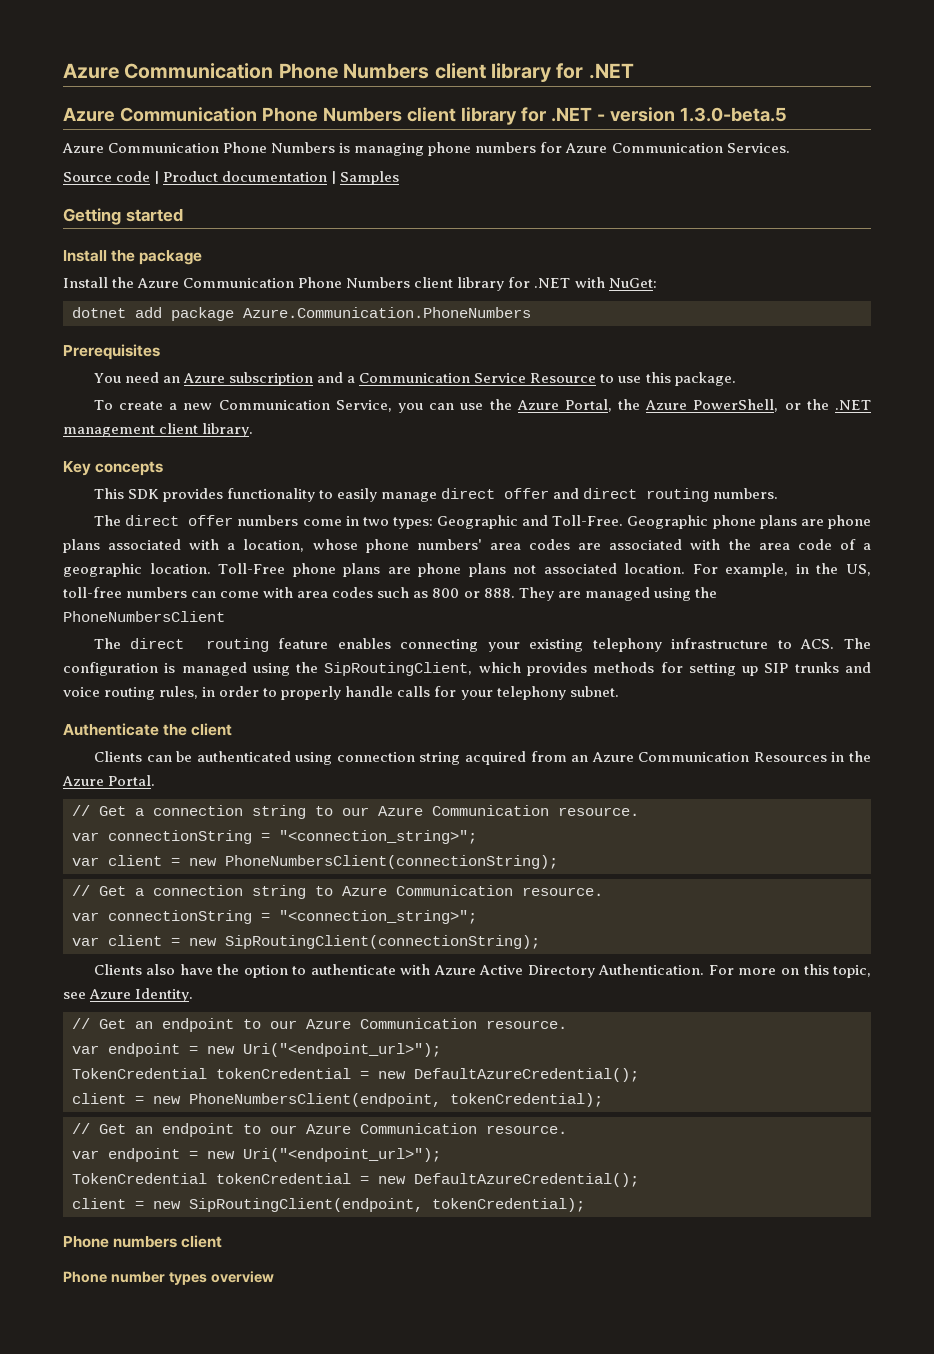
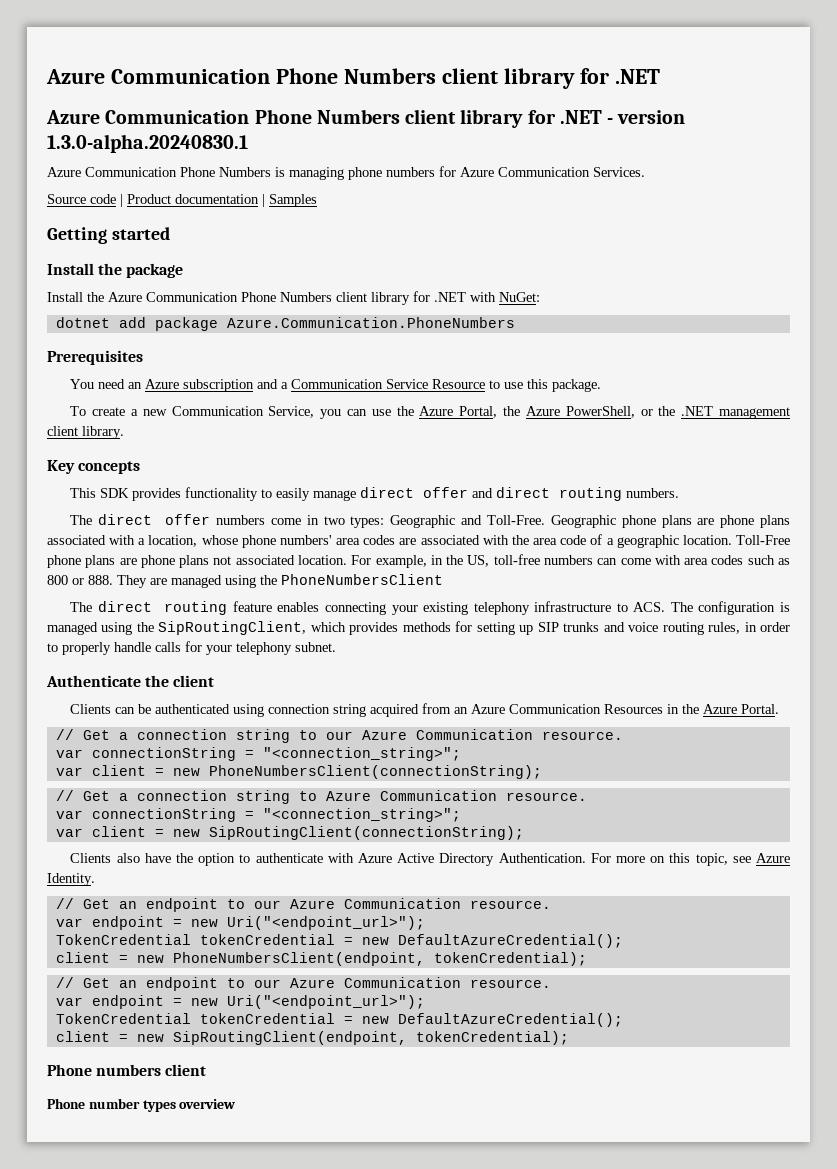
- Azure Communication Phone Numbers client library for .NET - version 1.3.0-beta.5
+ Azure Communication Phone Numbers client library for .NET - version 1.3.0-alpha.20240830.1

